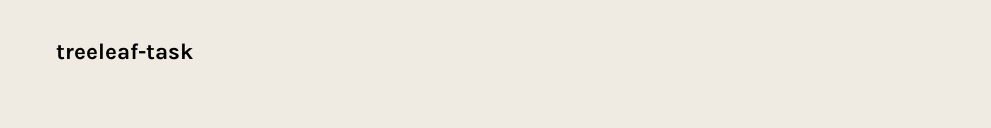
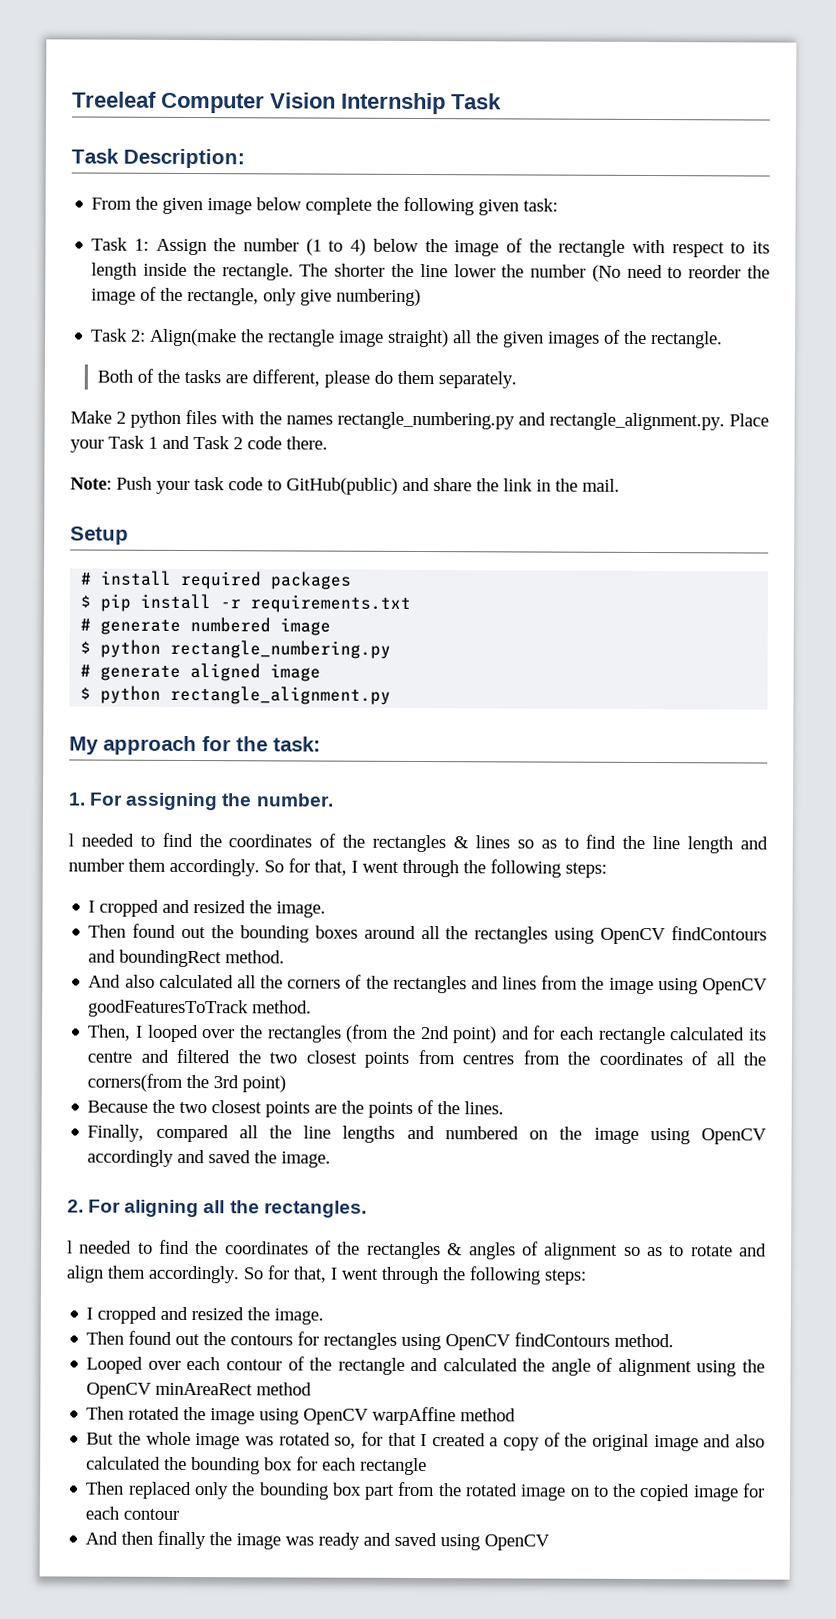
- treeleaf-task
+ Treeleaf Computer Vision Internship Task
+ Task Description:
+ From the given image below complete the following given task:
+ Task 1: Assign the number (1 to 4) below the image of the rectangle with respect to its length inside the rectangle. The shorter the line lower the number (No need to reorder the image of the rectangle, only give numbering)
+ Task 2: Align(make the rectangle image straight) all the given images of the rectangle.
+ Both of the tasks are different, please do them separately.
+ Make 2 python files with the names rectangle_numbering.py and rectangle_alignment.py. Place your Task 1 and Task 2 code there.
+ Note: Push your task code to GitHub(public) and share the link in the mail.
+ Setup
+ # install required packages
+ $ pip install -r requirements.txt
+ # generate numbered image
+ $ python rectangle_numbering.py
+ # generate aligned image
+ $ python rectangle_alignment.py
+ My approach for the task:
+ 1. For assigning the number.
+ l needed to find the coordinates of the rectangles & lines so as to find the line length and number them accordingly. So for that, I went through the following steps:
+ I cropped and resized the image.
+ Then found out the bounding boxes around all the rectangles using OpenCV findContours and boundingRect method.
+ And also calculated all the corners of the rectangles and lines from the image using OpenCV goodFeaturesToTrack method.
+ Then, I looped over the rectangles (from the 2nd point) and for each rectangle calculated its centre and filtered the two closest points from centres from the coordinates of all the corners(from the 3rd point)
+ Because the two closest points are the points of the lines.
+ Finally, compared all the line lengths and numbered on the image using OpenCV accordingly and saved the image.
+ 2. For aligning all the rectangles.
+ l needed to find the coordinates of the rectangles & angles of alignment so as to rotate and align them accordingly. So for that, I went through the following steps:
+ I cropped and resized the image.
+ Then found out the contours for rectangles using OpenCV findContours method.
+ Looped over each contour of the rectangle and calculated the angle of alignment using the OpenCV minAreaRect method
+ Then rotated the image using OpenCV warpAffine method
+ But the whole image was rotated so, for that I created a copy of the original image and also calculated the bounding box for each rectangle
+ Then replaced only the bounding box part from the rotated image on to the copied image for each contour
+ And then finally the image was ready and saved using OpenCV

